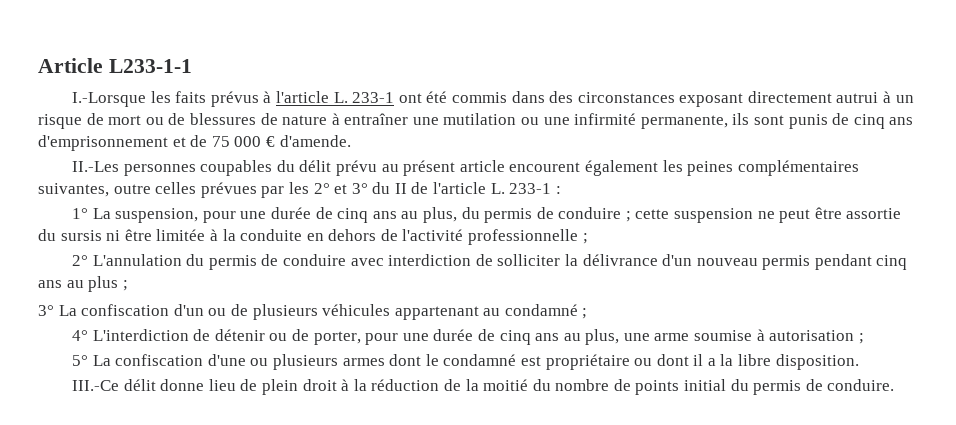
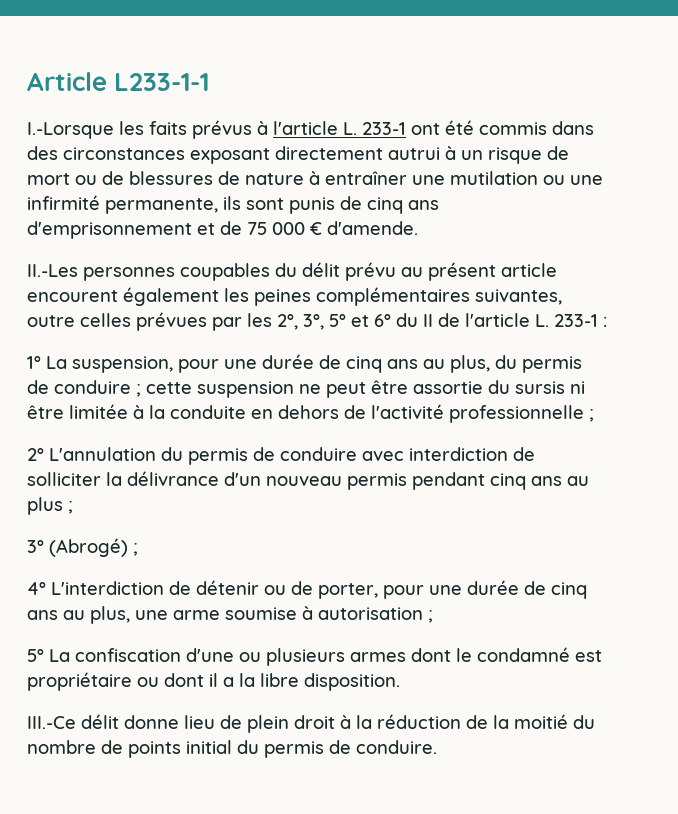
- II.-Les personnes coupables du délit prévu au présent article encourent également les peines complémentaires suivantes, outre celles prévues par les 2° et 3° du II de l'article L. 233-1 :
+ II.-Les personnes coupables du délit prévu au présent article encourent également les peines complémentaires suivantes, outre celles prévues par les 2°, 3°, 5° et 6° du II de l'article L. 233-1 :
- 3° La confiscation d'un ou de plusieurs véhicules appartenant au condamné ;
+ 3° (Abrogé) ;

